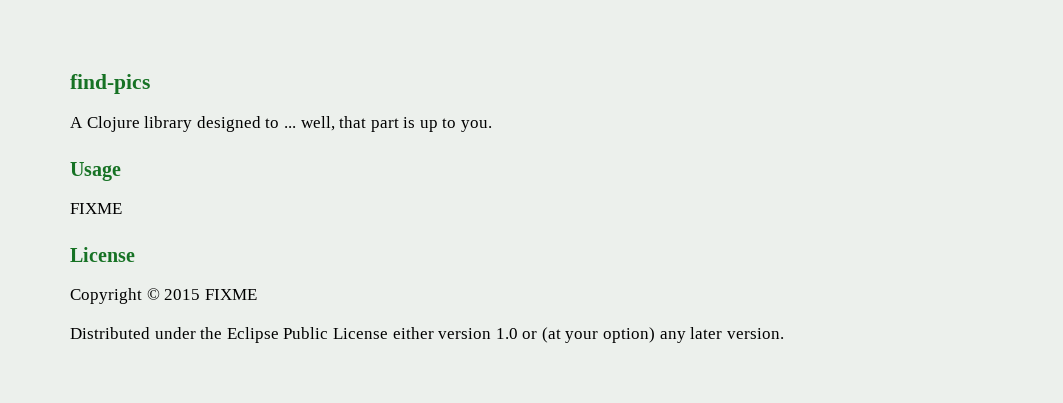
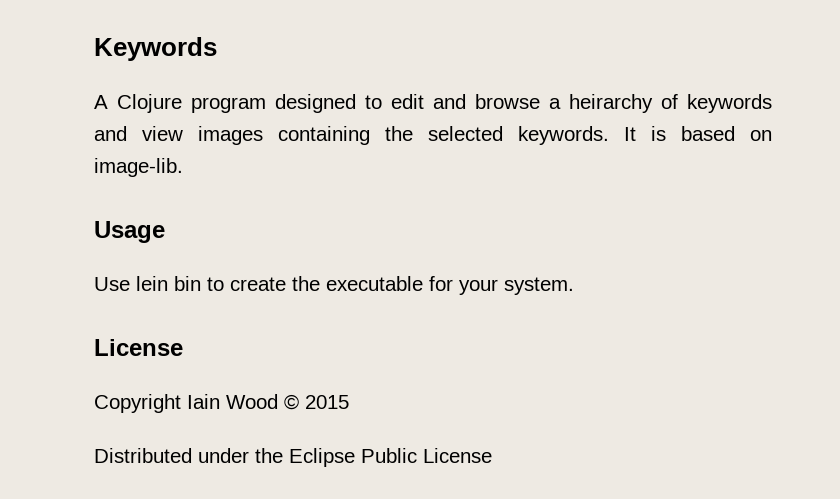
- find-pics
+ Keywords
- A Clojure library designed to ... well, that part is up to you.
+ A Clojure program designed to edit and browse a heirarchy of keywords and view images containing the selected keywords. It is based on image-lib.
  Usage
- FIXME
+ Use lein bin to create the executable for your system.
- Copyright © 2015 FIXME
+ Copyright Iain Wood © 2015
- Distributed under the Eclipse Public License either version 1.0 or (at your option) any later version.
+ Distributed under the Eclipse Public License

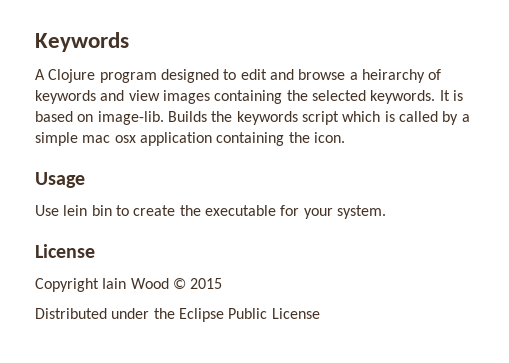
+ Builds the keywords script which is called by a simple mac osx application containing the icon.

